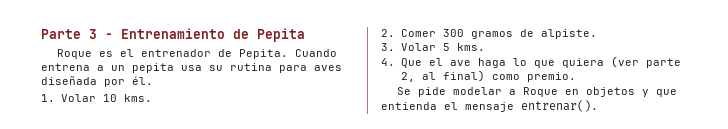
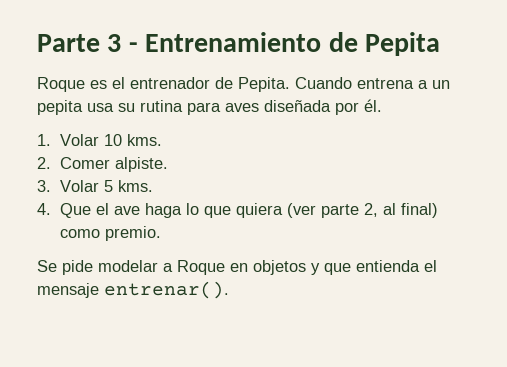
- 2. Comer 300 gramos de alpiste.
+ 2. Comer alpiste.

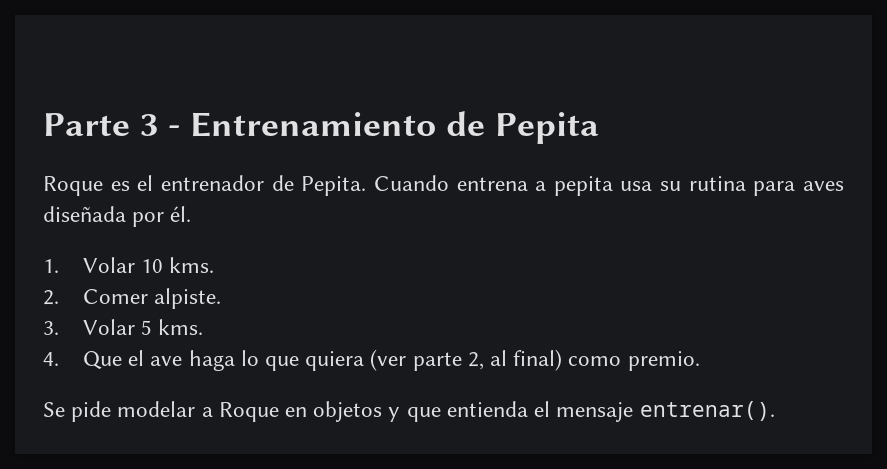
- Cuando entrena a un pepita usa su rutina para aves diseñada por él.
+ Cuando entrena a pepita usa su rutina para aves diseñada por él.

